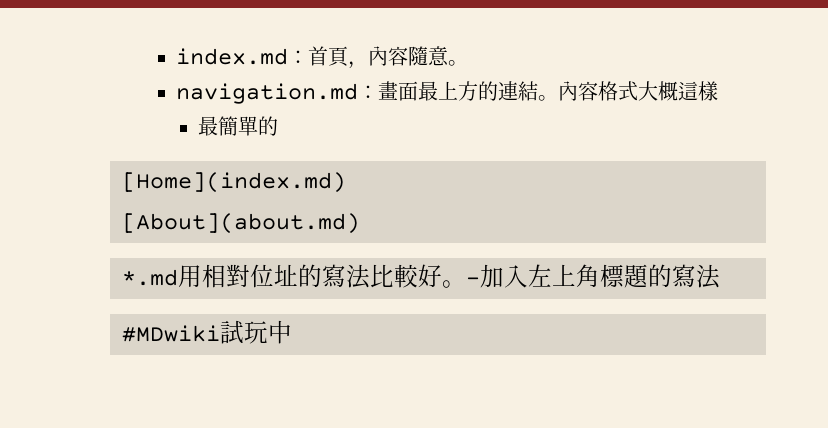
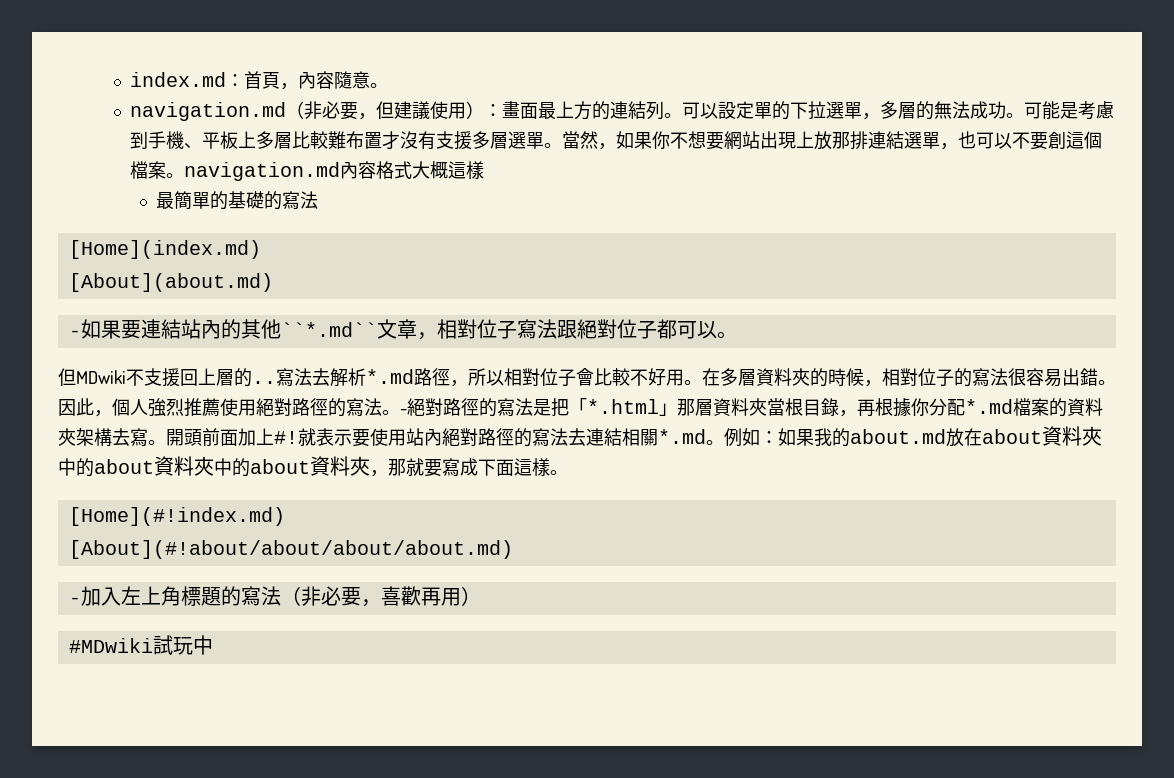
- navigation.md：畫面最上方的連結。內容格式大概這樣
+ navigation.md（非必要，但建議使用）：畫面最上方的連結列。可以設定單的下拉選單，多層的無法成功。可能是考慮到手機、平板上多層比較難布置才沒有支援多層選單。當然，如果你不想要網站出現上放那排連結選單，也可以不要創這個檔案。navigation.md內容格式大概這樣
- 最簡單的
+ 最簡單的基礎的寫法
- *.md用相對位址的寫法比較好。-加入左上角標題的寫法
+ -如果要連結站內的其他``*.md``文章，相對位子寫法跟絕對位子都可以。
+ 但MDwiki不支援回上層的..寫法去解析*.md路徑，所以相對位子會比較不好用。在多層資料夾的時候，相對位子的寫法很容易出錯。因此，個人強烈推薦使用絕對路徑的寫法。-絕對路徑的寫法是把「*.html」那層資料夾當根目錄，再根據你分配*.md檔案的資料夾架構去寫。開頭前面加上#!就表示要使用站內絕對路徑的寫法去連結相關*.md。例如：如果我的about.md放在about資料夾中的about資料夾中的about資料夾，那就要寫成下面這樣。
+ [Home](#!index.md)
+ [About](#!about/about/about/about.md)
+ -加入左上角標題的寫法（非必要，喜歡再用）

